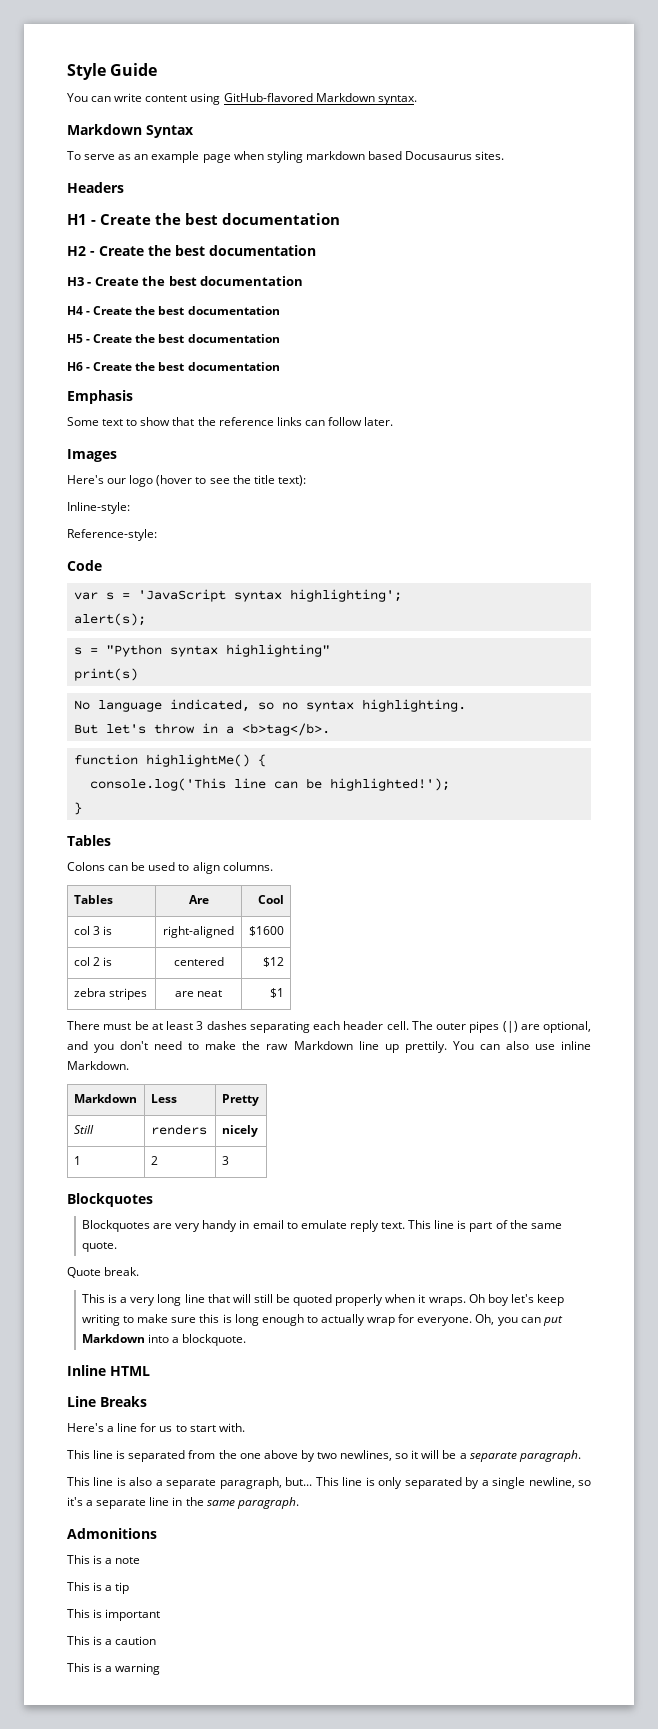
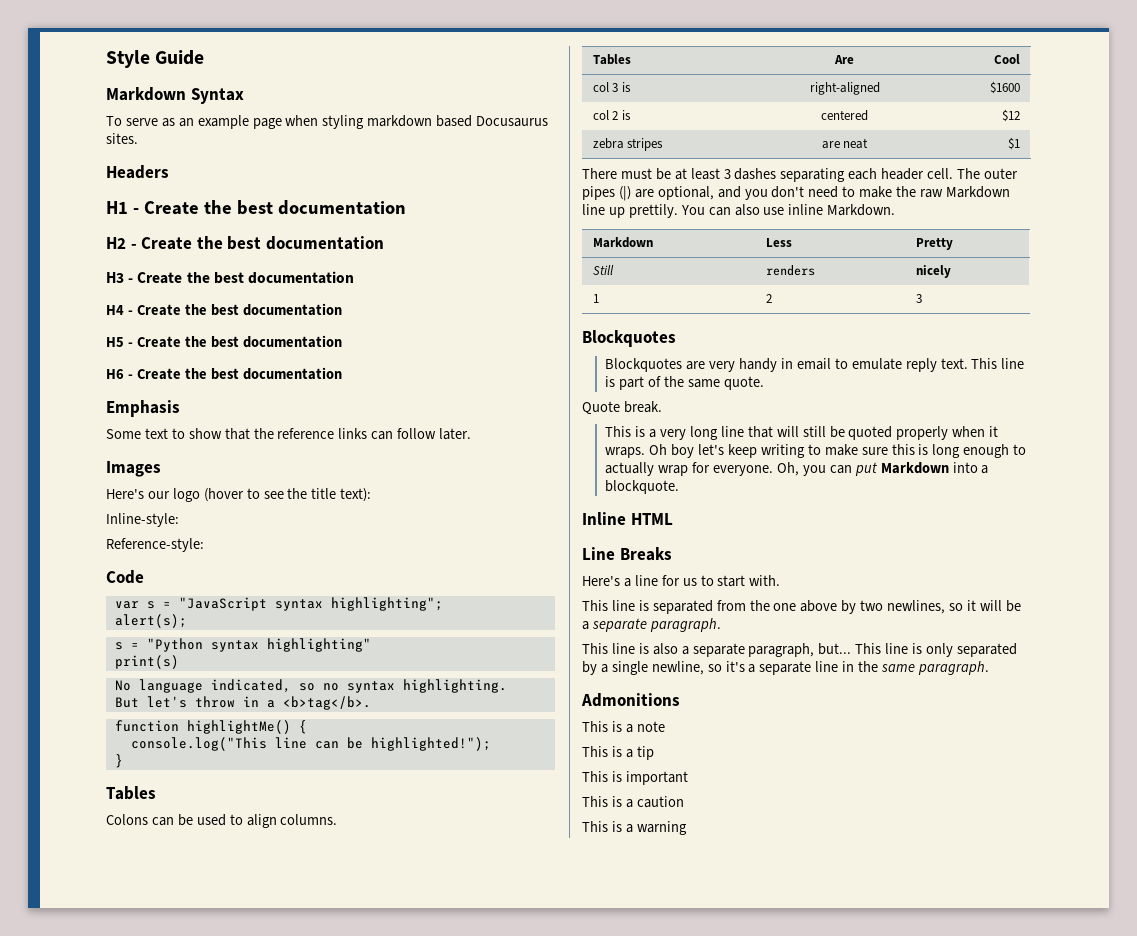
- You can write content using GitHub-flavored Markdown syntax.
- var s = 'JavaScript syntax highlighting';
+ var s = "JavaScript syntax highlighting";
- console.log('This line can be highlighted!');
+ console.log("This line can be highlighted!");

